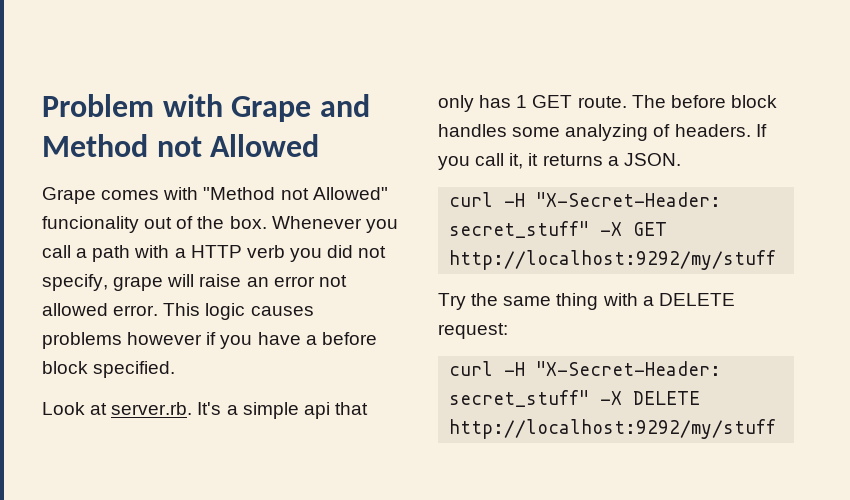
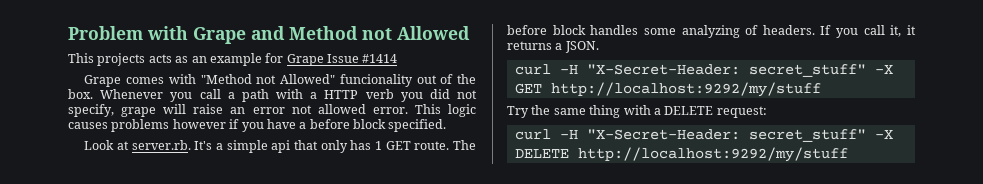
+ This projects acts as an example for Grape Issue #1414

